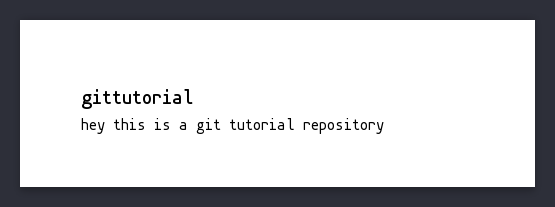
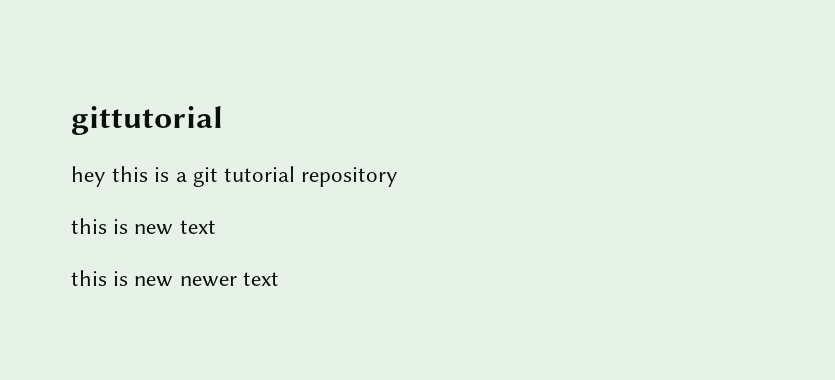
+ this is new text
+ this is new newer text

